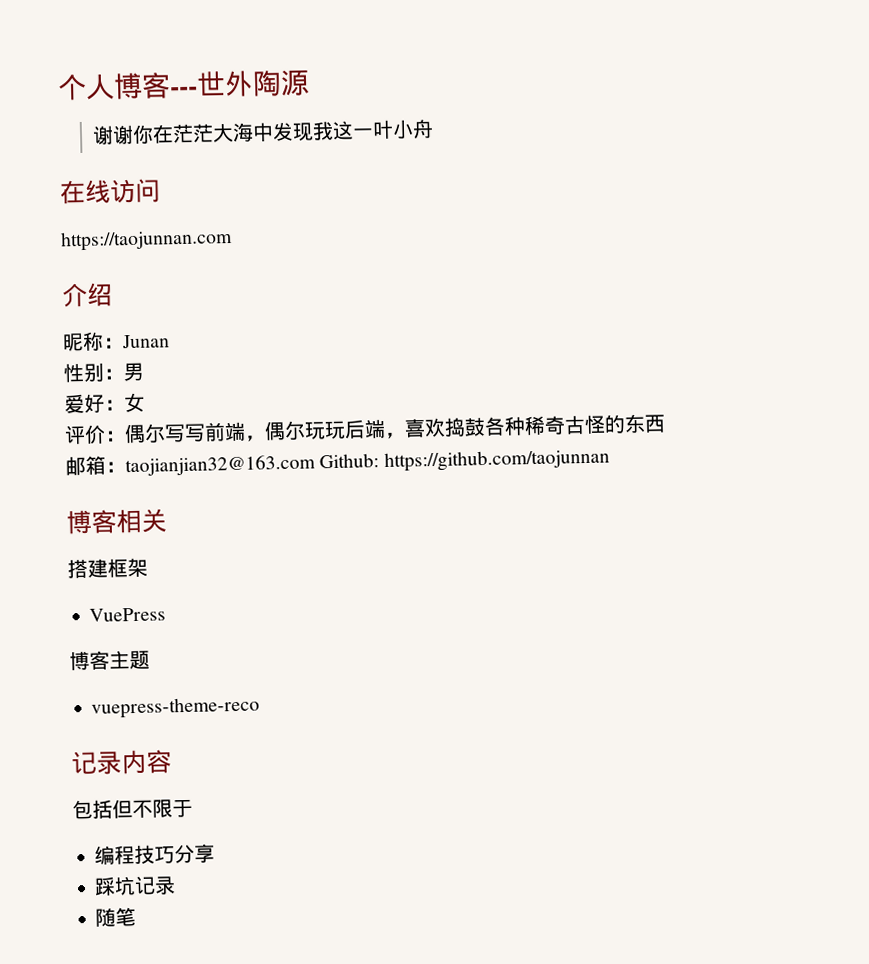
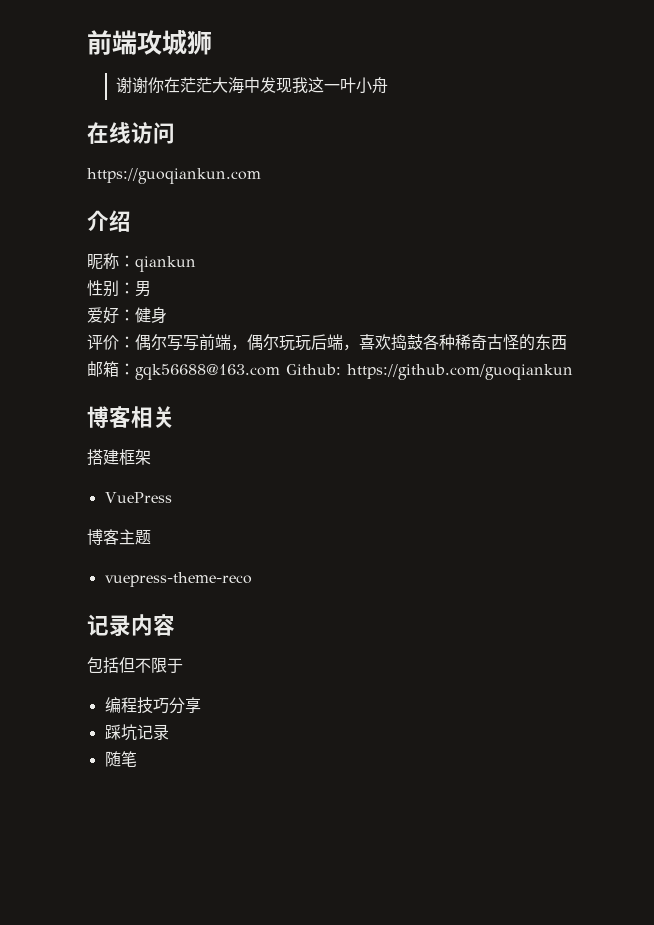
- 个人博客---世外陶源
+ 前端攻城狮
- https://taojunnan.com
+ https://guoqiankun.com
- 昵称：Junan
+ 昵称：qiankun
- 爱好：女
+ 爱好：健身
- 邮箱：taojianjian32@163.com Github: https://github.com/taojunnan
+ 邮箱：gqk56688@163.com Github: https://github.com/guoqiankun

